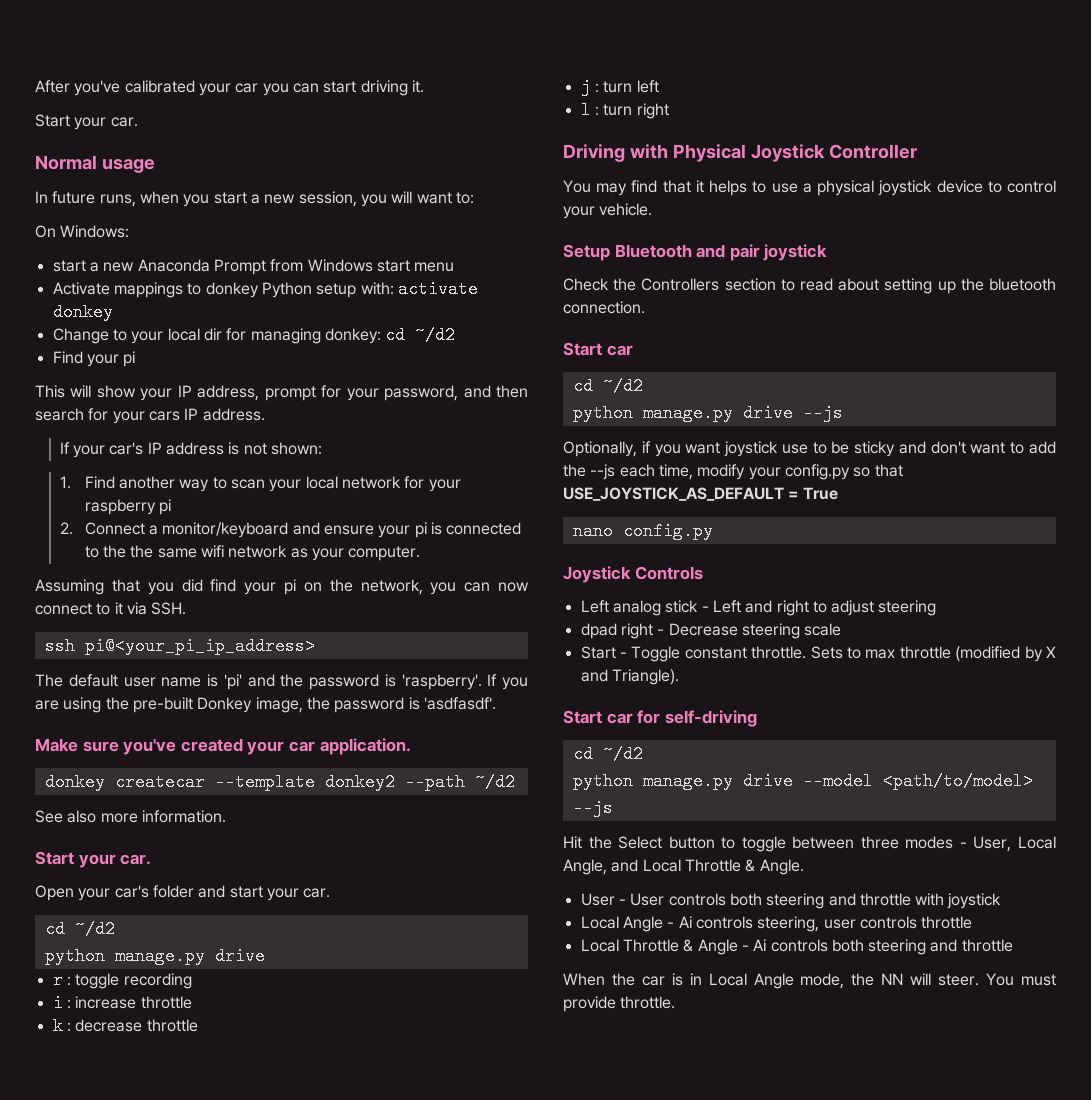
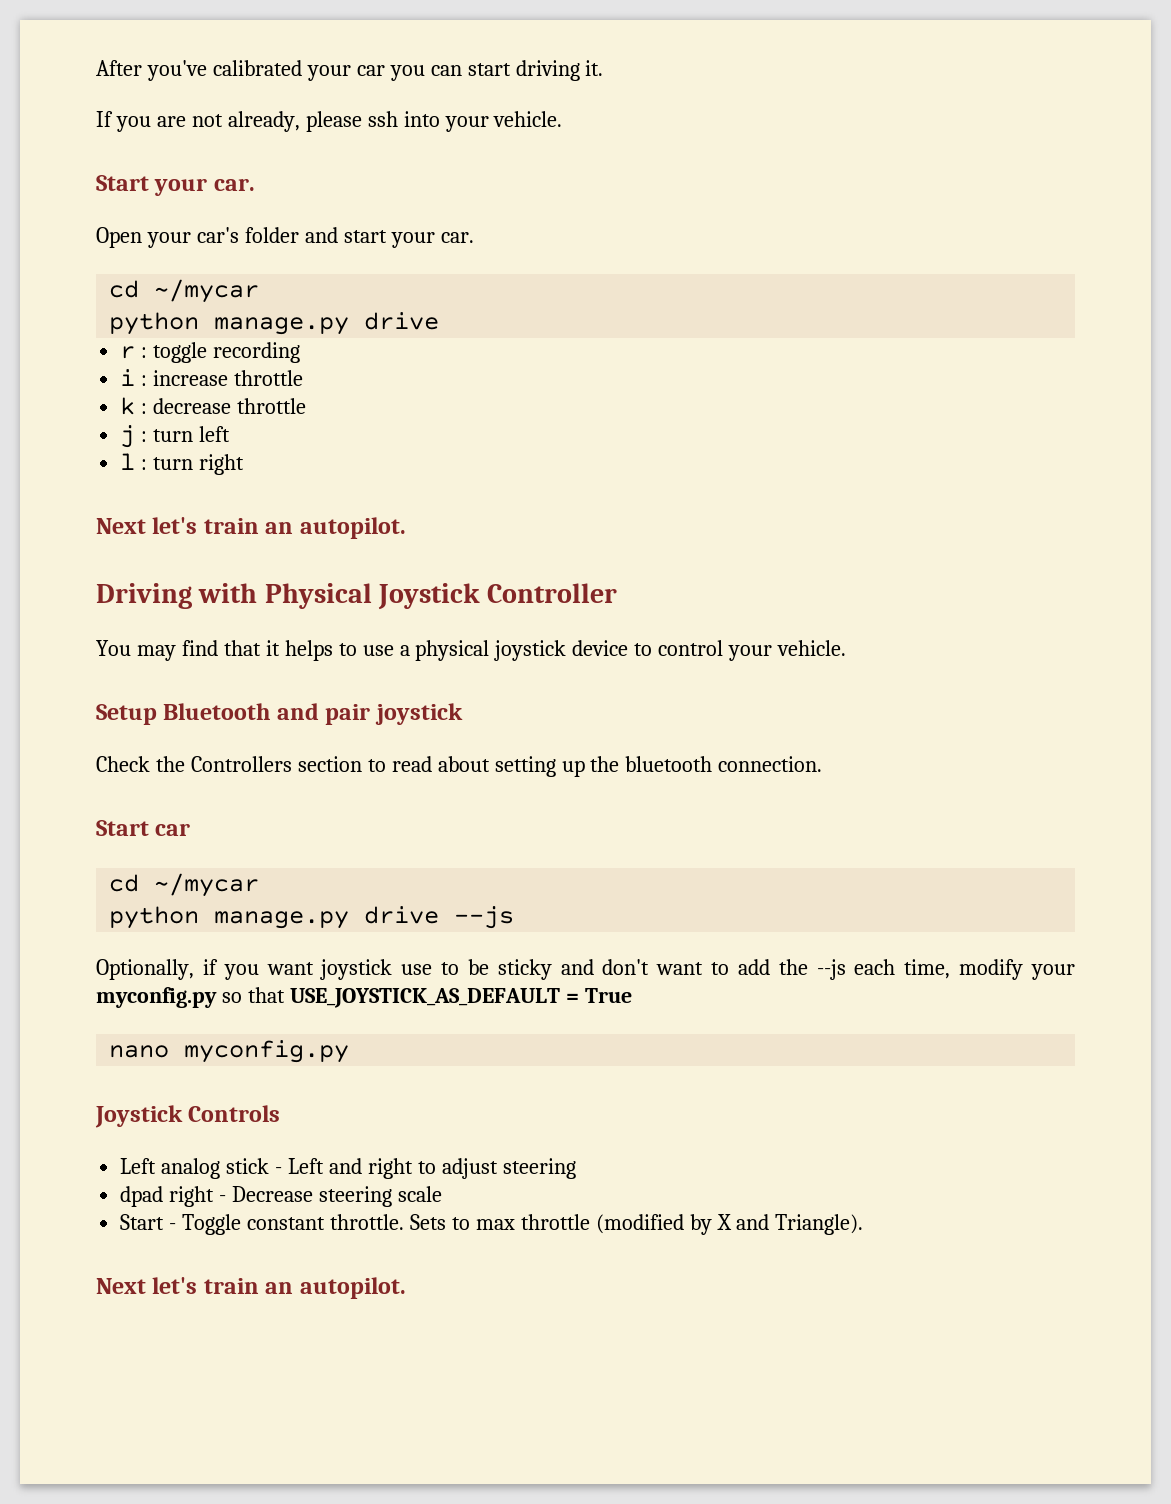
  After you've calibrated your car you can start driving it.
- Start your car.
- Normal usage
- In future runs, when you start a new session, you will want to:
- On Windows:
- start a new Anaconda Prompt from Windows start menu
- Activate mappings to donkey Python setup with: activate donkey
- Change to your local dir for managing donkey: cd ~/d2
- Find your pi
- This will show your IP address, prompt for your password, and then search for your cars IP address.
- If your car's IP address is not shown:
- 1. Find another way to scan your local network for your raspberry pi
- 2. Connect a monitor/keyboard and ensure your pi is connected to the the same wifi network as your computer.
- Assuming that you did find your pi on the network, you can now connect to it via SSH.
- ssh pi@<your_pi_ip_address>
- The default user name is 'pi' and the password is 'raspberry'. If you are using the pre-built Donkey image, the password is 'asdfasdf'.
- Make sure you've created your car application.
- donkey createcar --template donkey2 --path ~/d2
- See also more information.
+ If you are not already, please ssh into your vehicle.
  Open your car's folder and start your car.
- cd ~/d2
+ cd ~/mycar
  l : turn right
+ Next let's train an autopilot.
  Check the Controllers section to read about setting up the bluetooth connection.
  Start car
- cd ~/d2
+ cd ~/mycar
- Optionally, if you want joystick use to be sticky and don't want to add the --js each time, modify your config.py so that USE_JOYSTICK_AS_DEFAULT = True
+ Optionally, if you want joystick use to be sticky and don't want to add the --js each time, modify your myconfig.py so that USE_JOYSTICK_AS_DEFAULT = True
- nano config.py
+ nano myconfig.py
  Sets to max throttle (modified by X and Triangle).
- Start car for self-driving
- cd ~/d2
- python manage.py drive --model <path/to/model> --js
- Hit the Select button to toggle between three modes - User, Local Angle, and Local Throttle & Angle.
- User - User controls both steering and throttle with joystick
- Local Angle - Ai controls steering, user controls throttle
- Local Throttle & Angle - Ai controls both steering and throttle
- When the car is in Local Angle mode, the NN will steer. You must provide throttle.
+ Next let's train an autopilot.

